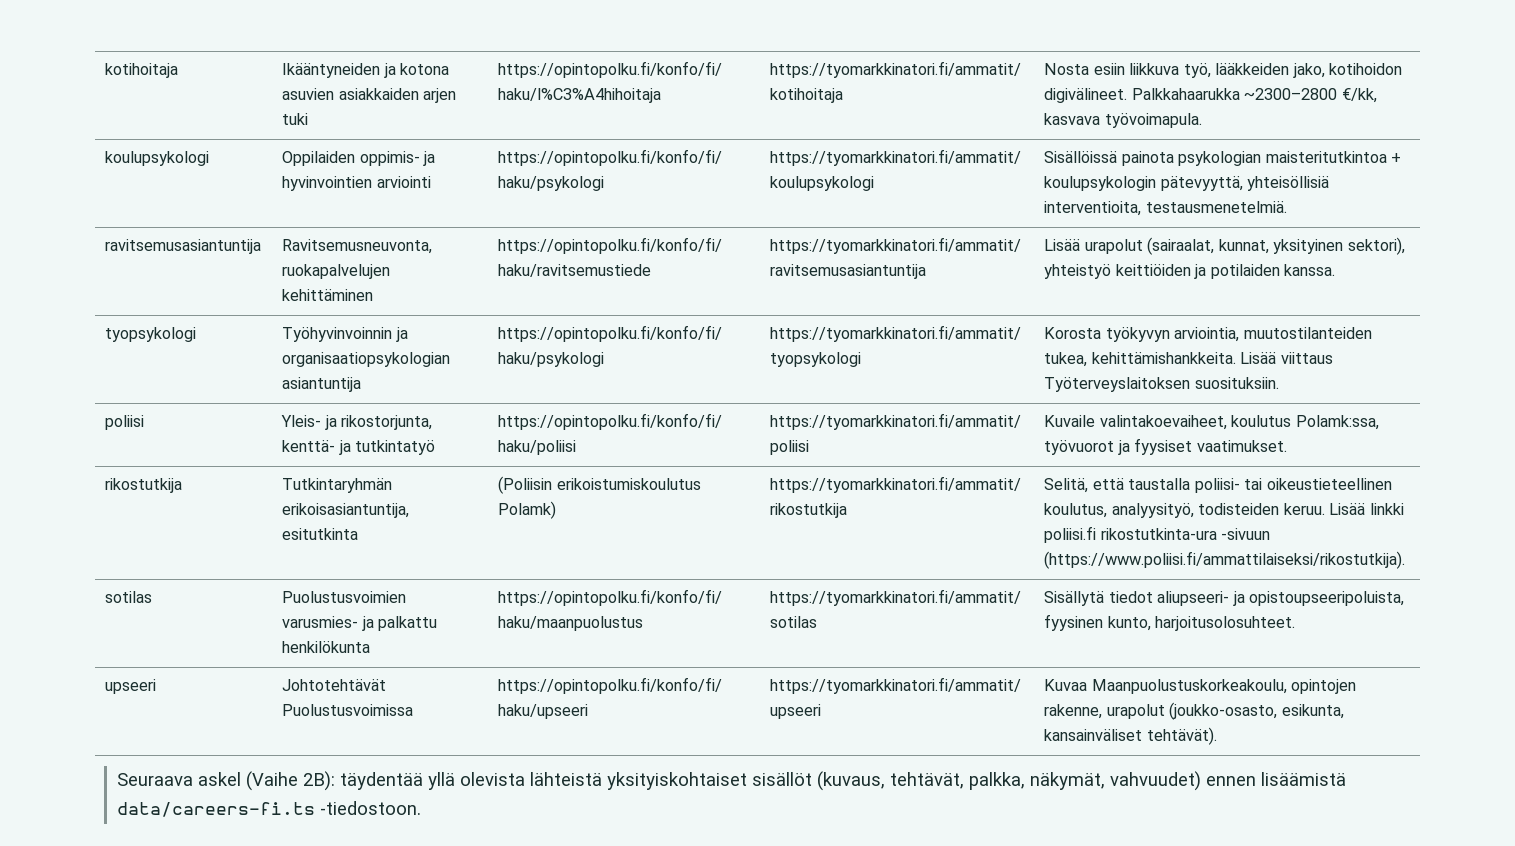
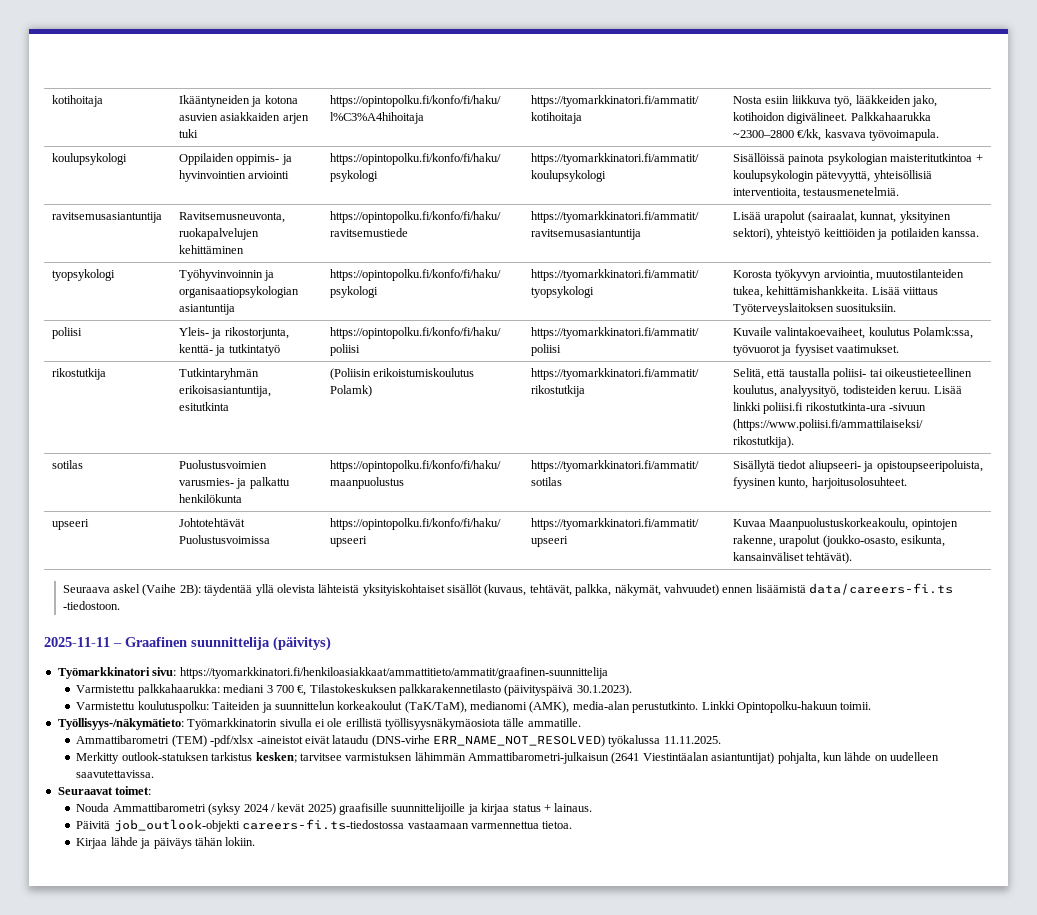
+ 2025-11-11 – Graafinen suunnittelija (päivitys)
+ Työmarkkinatori sivu: https://tyomarkkinatori.fi/henkiloasiakkaat/ammattitieto/ammatit/graafinen-suunnittelija
+ Varmistettu palkkahaarukka: mediani 3 700 €, Tilastokeskuksen palkkarakennetilasto (päivityspäivä 30.1.2023).
+ Varmistettu koulutuspolku: Taiteiden ja suunnittelun korkeakoulut (TaK/TaM), medianomi (AMK), media-alan perustutkinto. Linkki Opintopolku-hakuun toimii.
+ Työllisyys-/näkymätieto: Työmarkkinatorin sivulla ei ole erillistä työllisyysnäkymäosiota tälle ammatille.
+ Ammattibarometri (TEM) -pdf/xlsx -aineistot eivät lataudu (DNS-virhe ERR_NAME_NOT_RESOLVED) työkalussa 11.11.2025.
+ Merkitty outlook-statuksen tarkistus kesken; tarvitsee varmistuksen lähimmän Ammattibarometri-julkaisun (2641 Viestintäalan asiantuntijat) pohjalta, kun lähde on uudelleen saavutettavissa.
+ Seuraavat toimet:
+ Nouda Ammattibarometri (syksy 2024 / kevät 2025) graafisille suunnittelijoille ja kirjaa status + lainaus.
+ Päivitä job_outlook-objekti careers-fi.ts-tiedostossa vastaamaan varmennettua tietoa.
+ Kirjaa lähde ja päiväys tähän lokiin.

